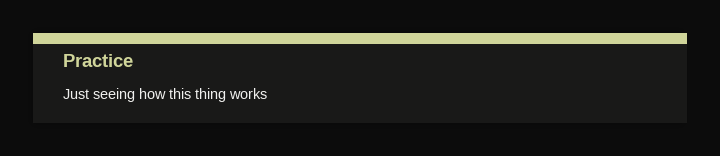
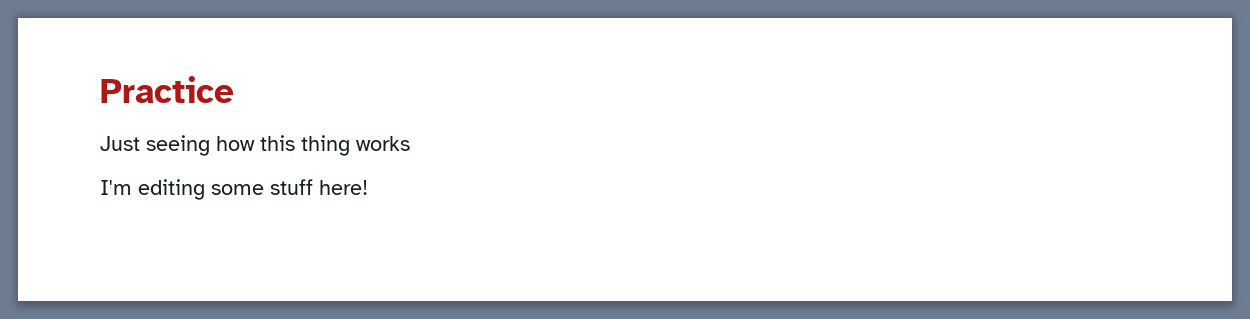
+ I'm editing some stuff here!

